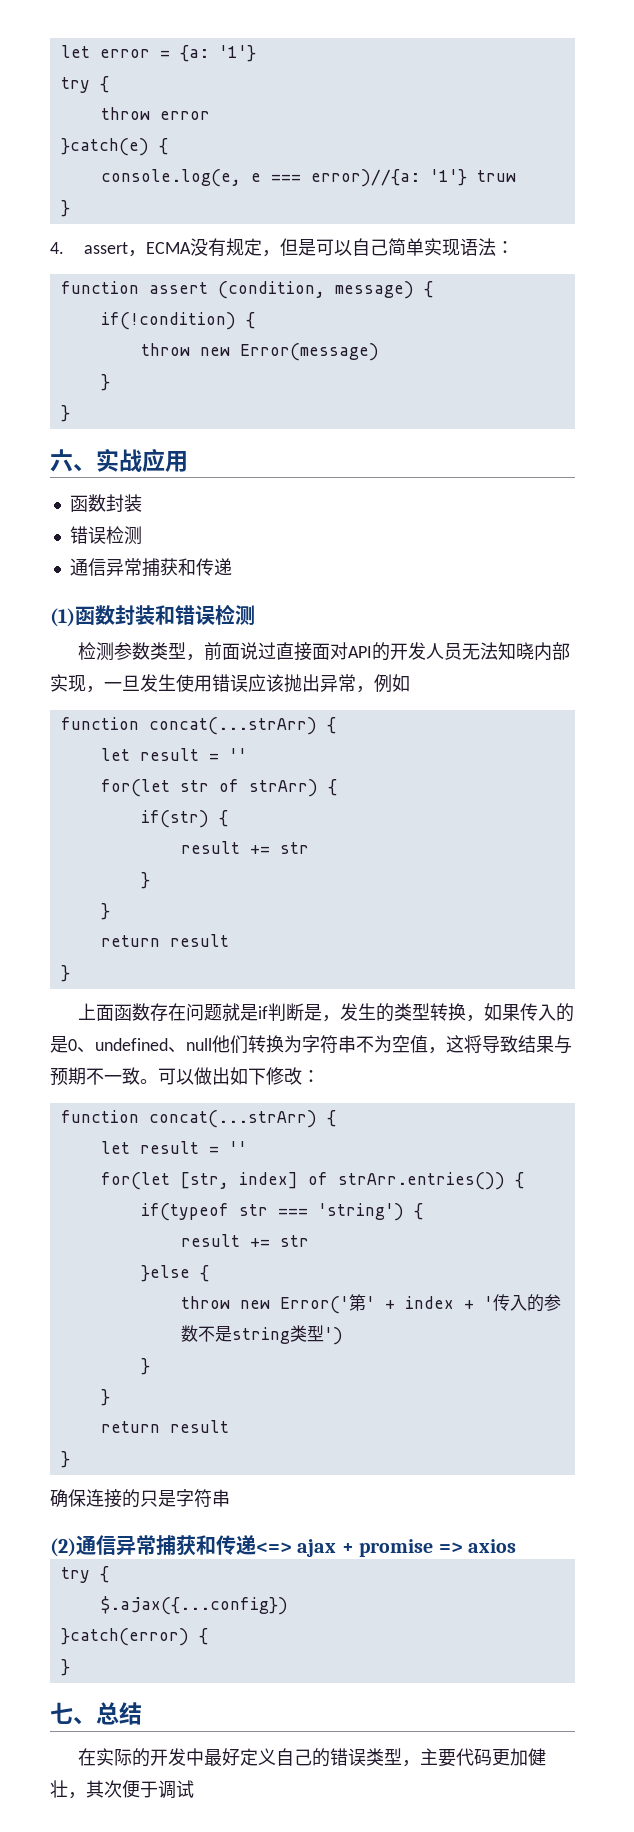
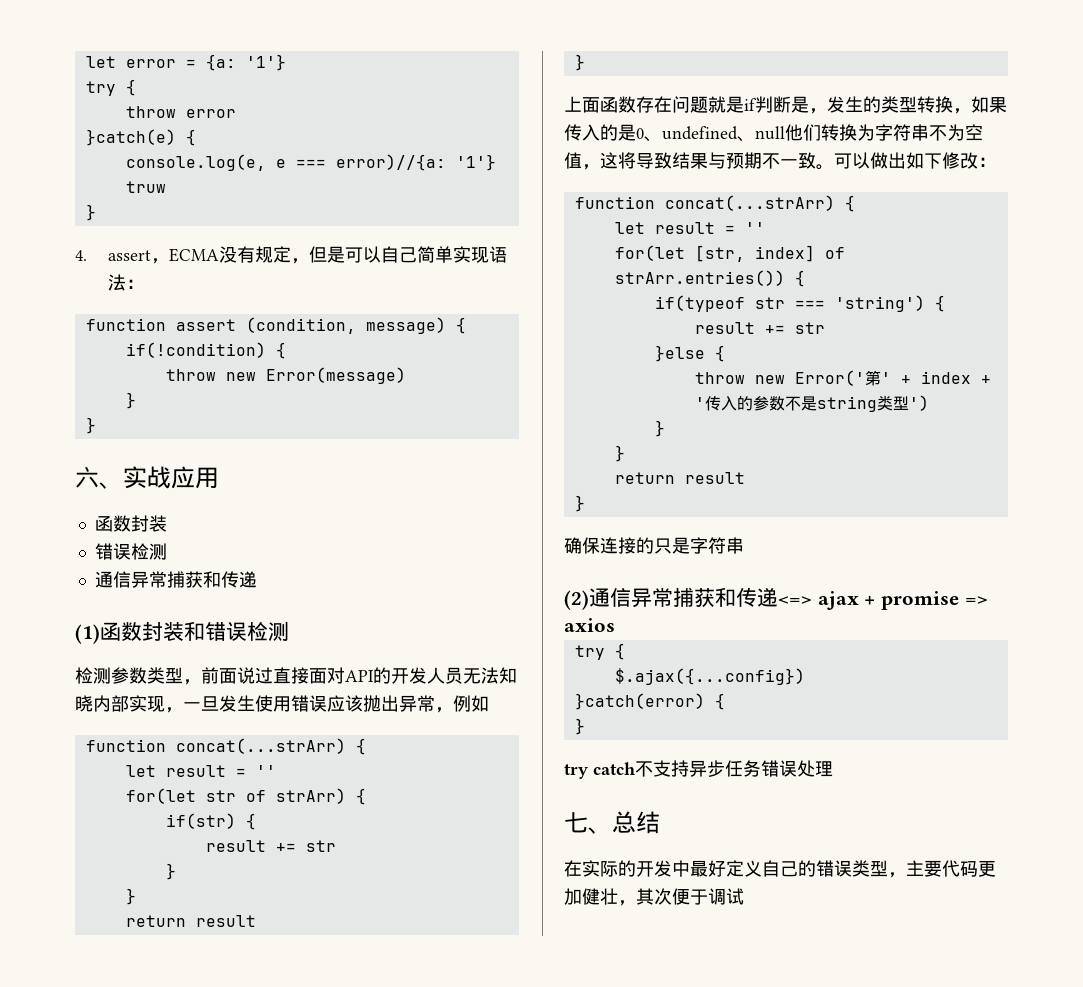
+ try catch不支持异步任务错误处理

